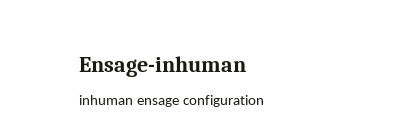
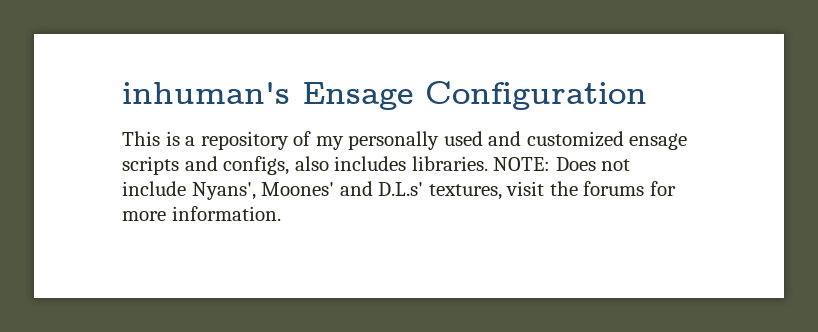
- Ensage-inhuman
- inhuman ensage configuration
+ inhuman's Ensage Configuration
+ This is a repository of my personally used and customized ensage scripts and configs, also includes libraries. NOTE: Does not include Nyans', Moones' and D.L.s' textures, visit the forums for more information.

